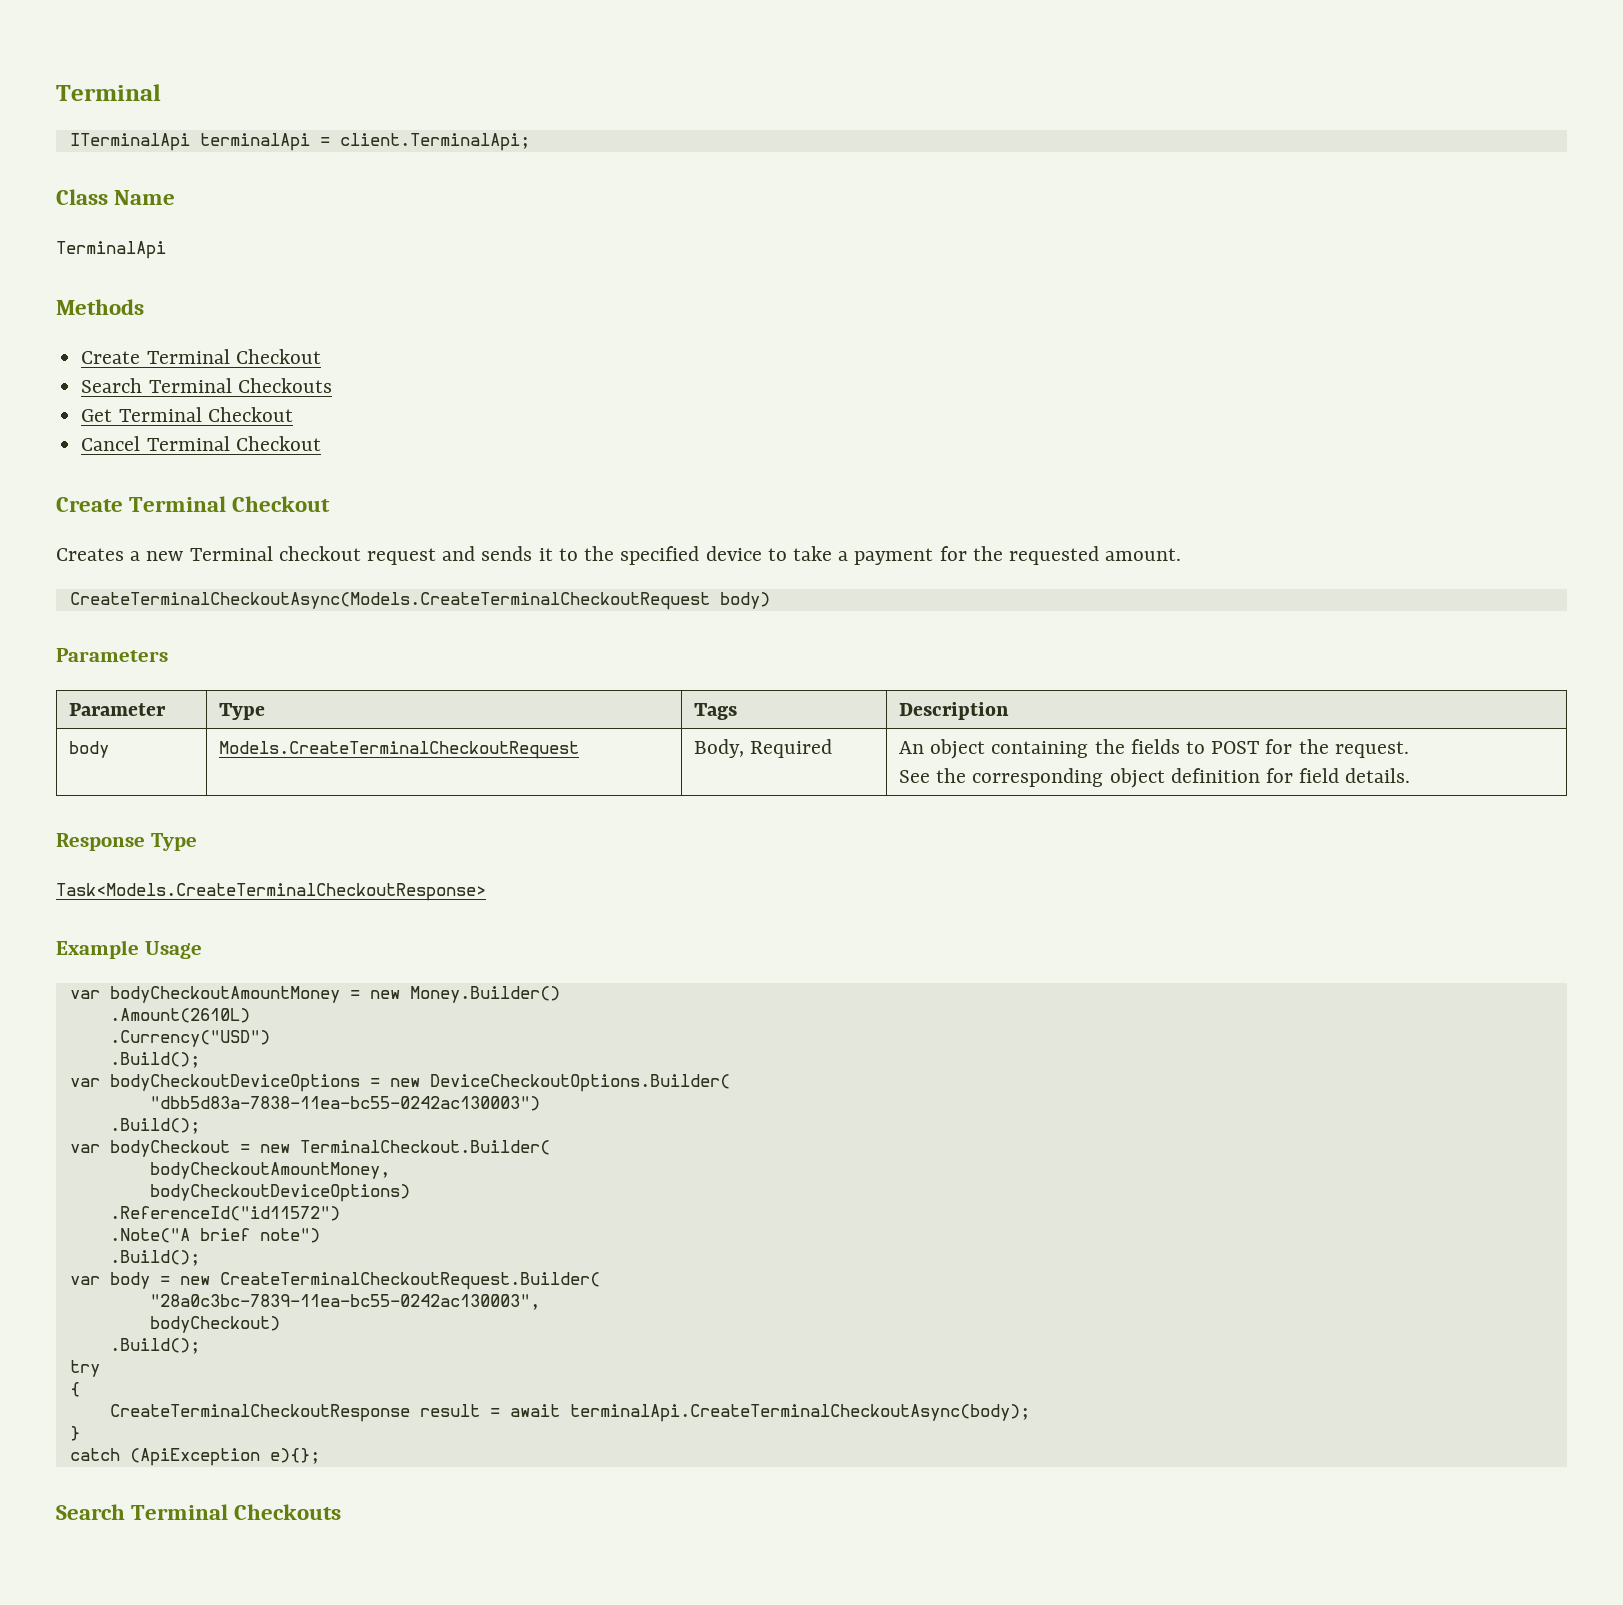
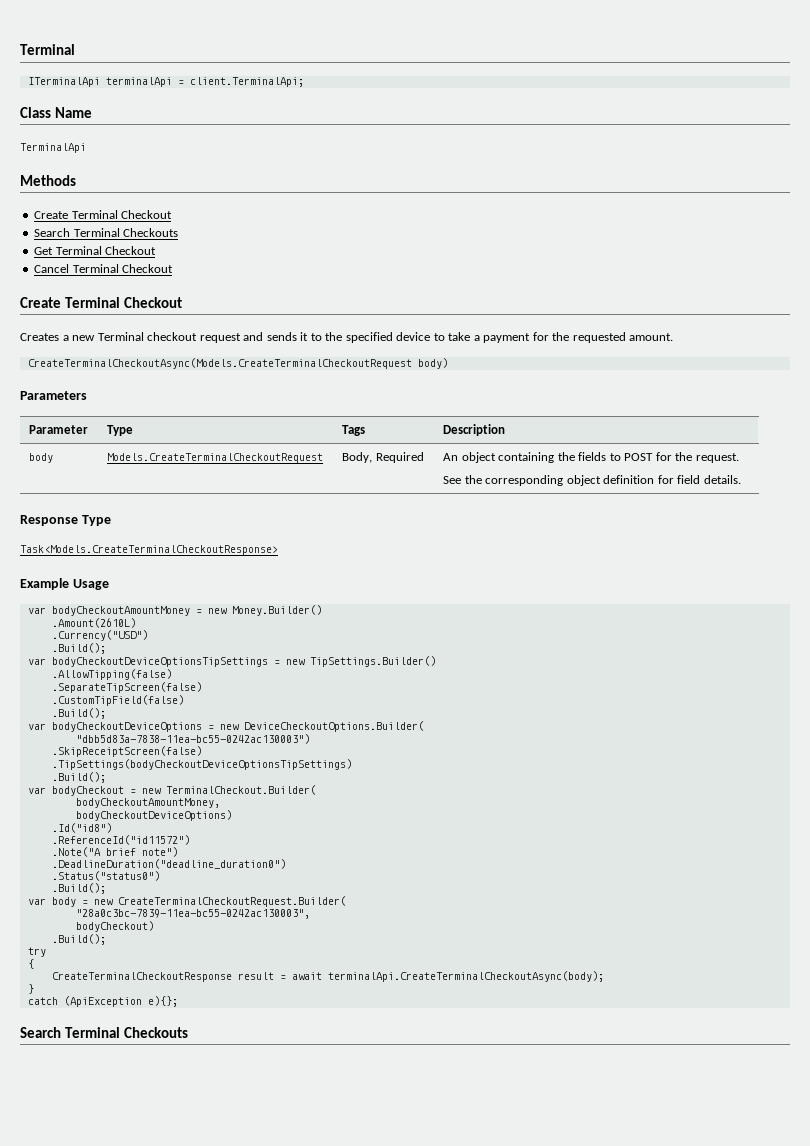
+ var bodyCheckoutDeviceOptionsTipSettings = new TipSettings.Builder()
+ .AllowTipping(false)
+ .SeparateTipScreen(false)
+ .CustomTipField(false)
+ .Build();
+ .SkipReceiptScreen(false)
+ .TipSettings(bodyCheckoutDeviceOptionsTipSettings)
+ .Id("id8")
+ .DeadlineDuration("deadline_duration0")
+ .Status("status0")

